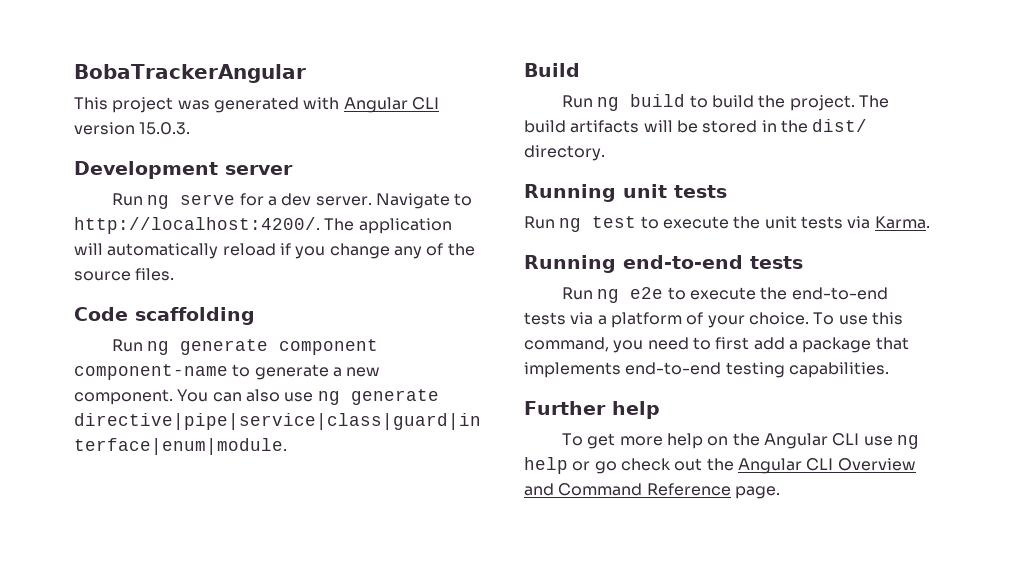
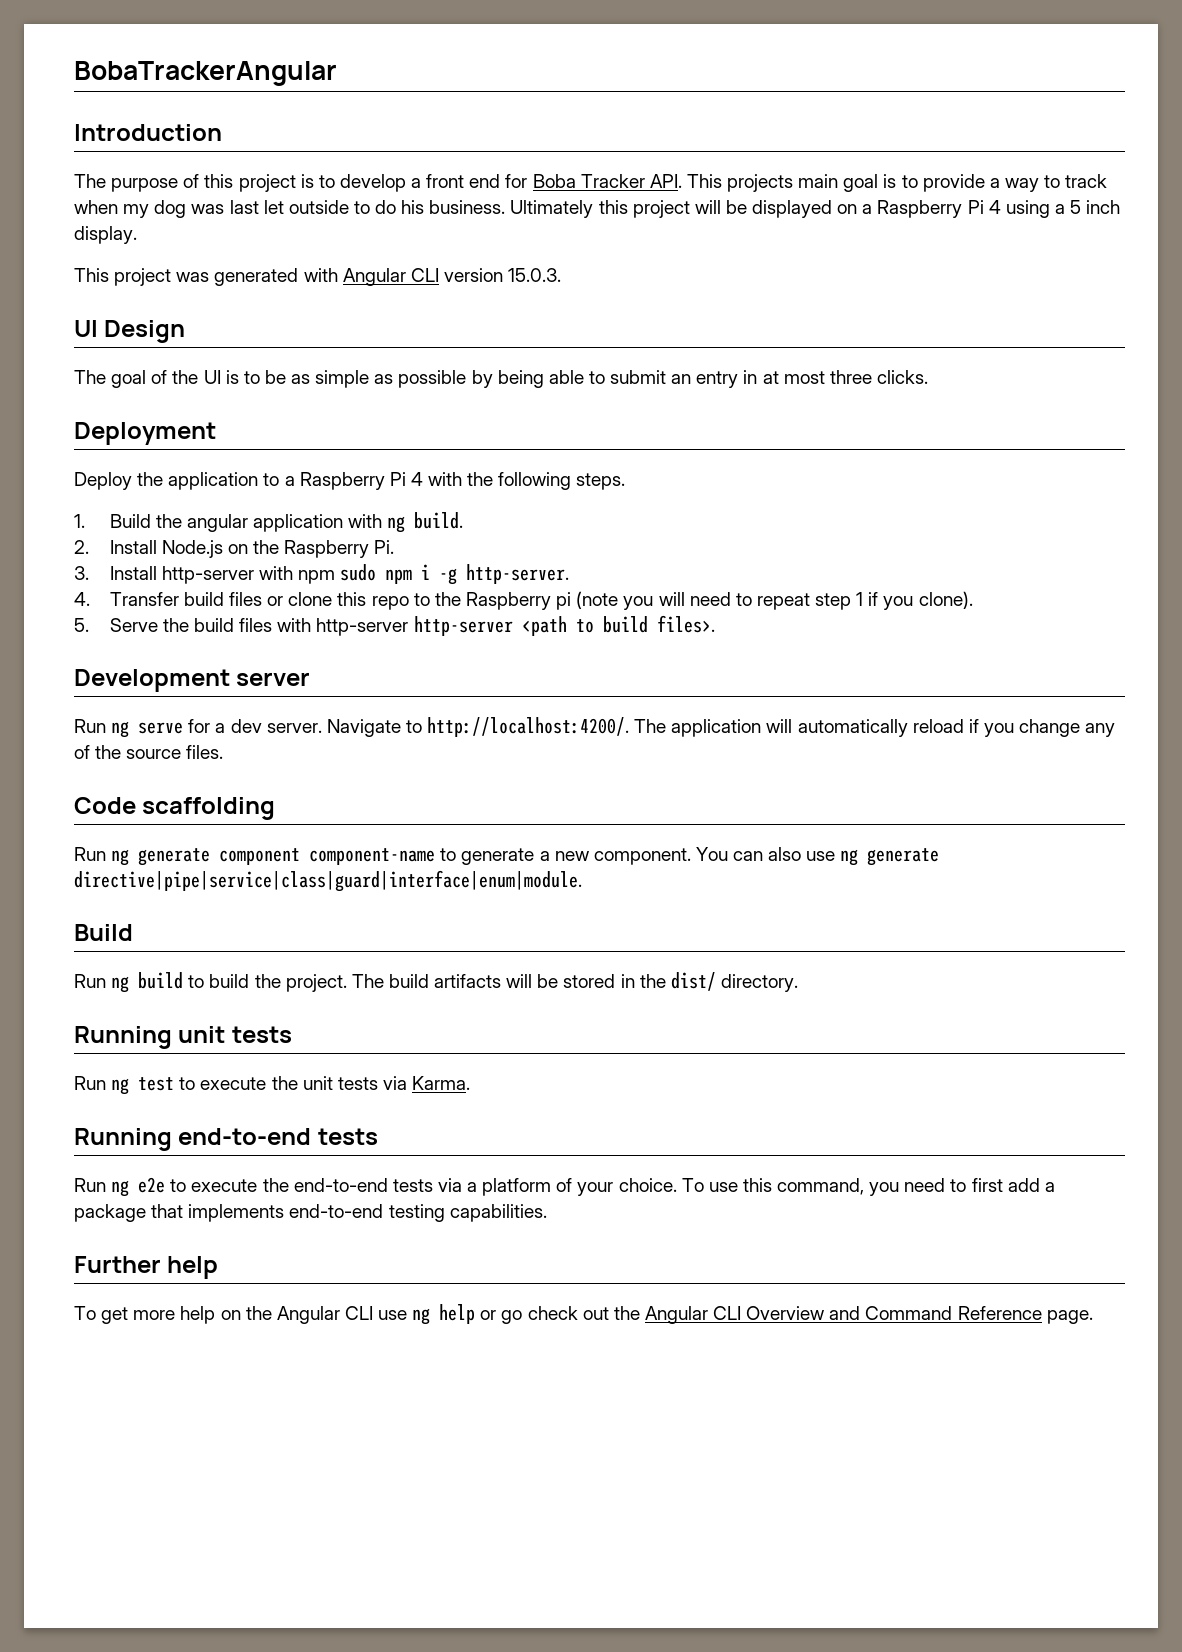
+ Introduction
+ The purpose of this project is to develop a front end for Boba Tracker API. This projects main goal is to provide a way to track when my dog was last let outside to do his business. Ultimately this project will be displayed on a Raspberry Pi 4 using a 5 inch display.
+ UI Design
+ The goal of the UI is to be as simple as possible by being able to submit an entry in at most three clicks.
+ Deployment
+ Deploy the application to a Raspberry Pi 4 with the following steps.
+ 1. Build the angular application with ng build.
+ 2. Install Node.js on the Raspberry Pi.
+ 3. Install http-server with npm sudo npm i -g http-server.
+ 4. Transfer build files or clone this repo to the Raspberry pi (note you will need to repeat step 1 if you clone).
+ 5. Serve the build files with http-server http-server <path to build files>.

